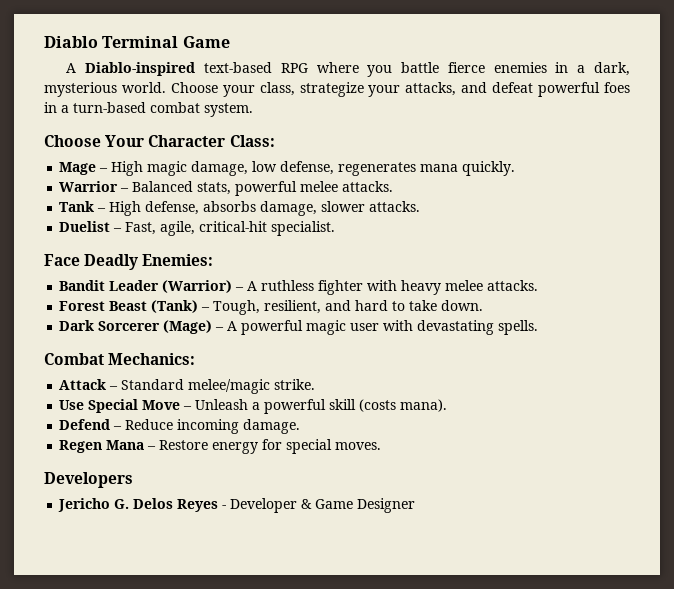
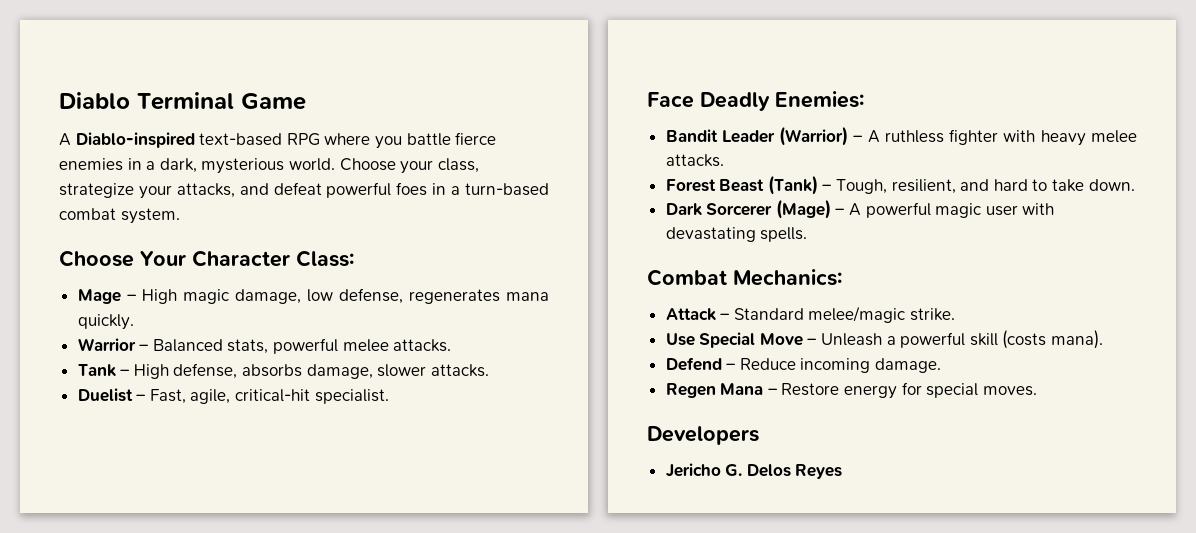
- Jericho G. Delos Reyes - Developer & Game Designer
+ Jericho G. Delos Reyes

